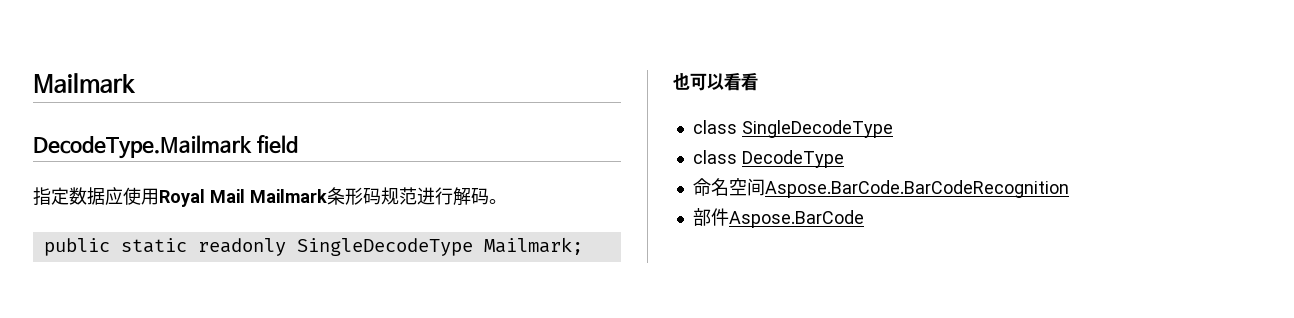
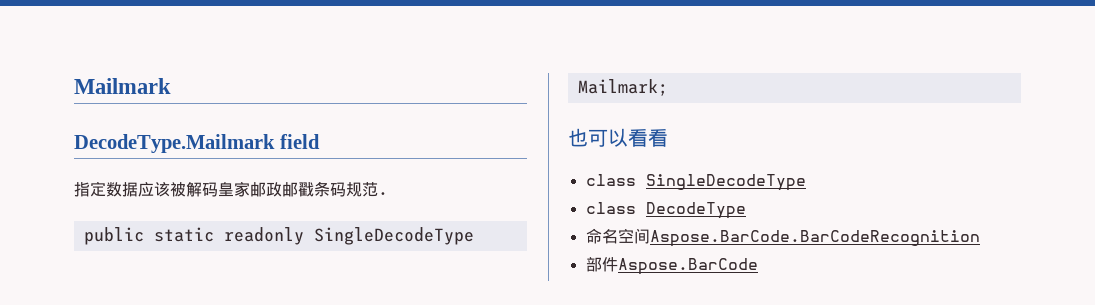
- 指定数据应使用Royal Mail Mailmark条形码规范进行解码。
+ 指定数据应该被解码皇家邮政邮戳条码规范.

